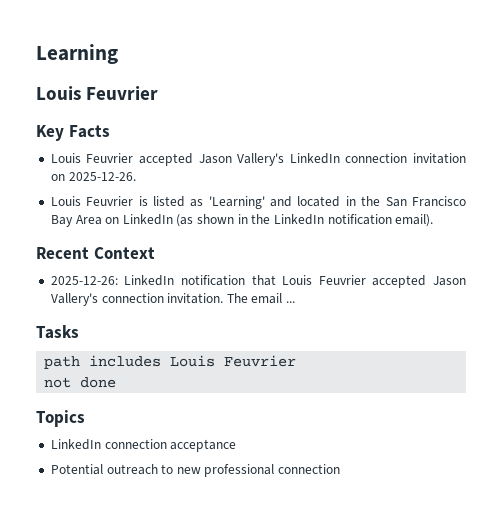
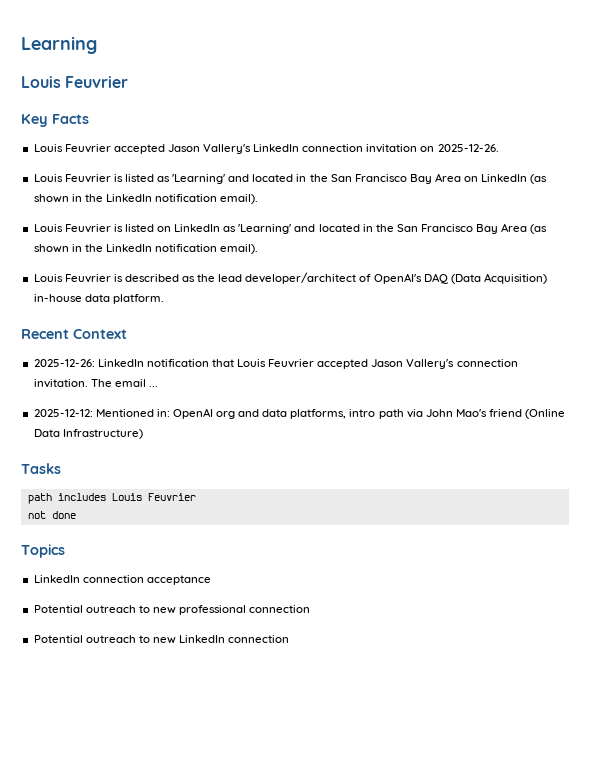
+ Louis Feuvrier is listed on LinkedIn as 'Learning' and located in the San Francisco Bay Area (as shown in the LinkedIn notification email).
+ Louis Feuvrier is described as the lead developer/architect of OpenAI's DAQ (Data Acquisition) in-house data platform.
+ 2025-12-12: Mentioned in: OpenAI org and data platforms, intro path via John Mao's friend (Online Data Infrastructure)
+ Potential outreach to new LinkedIn connection

